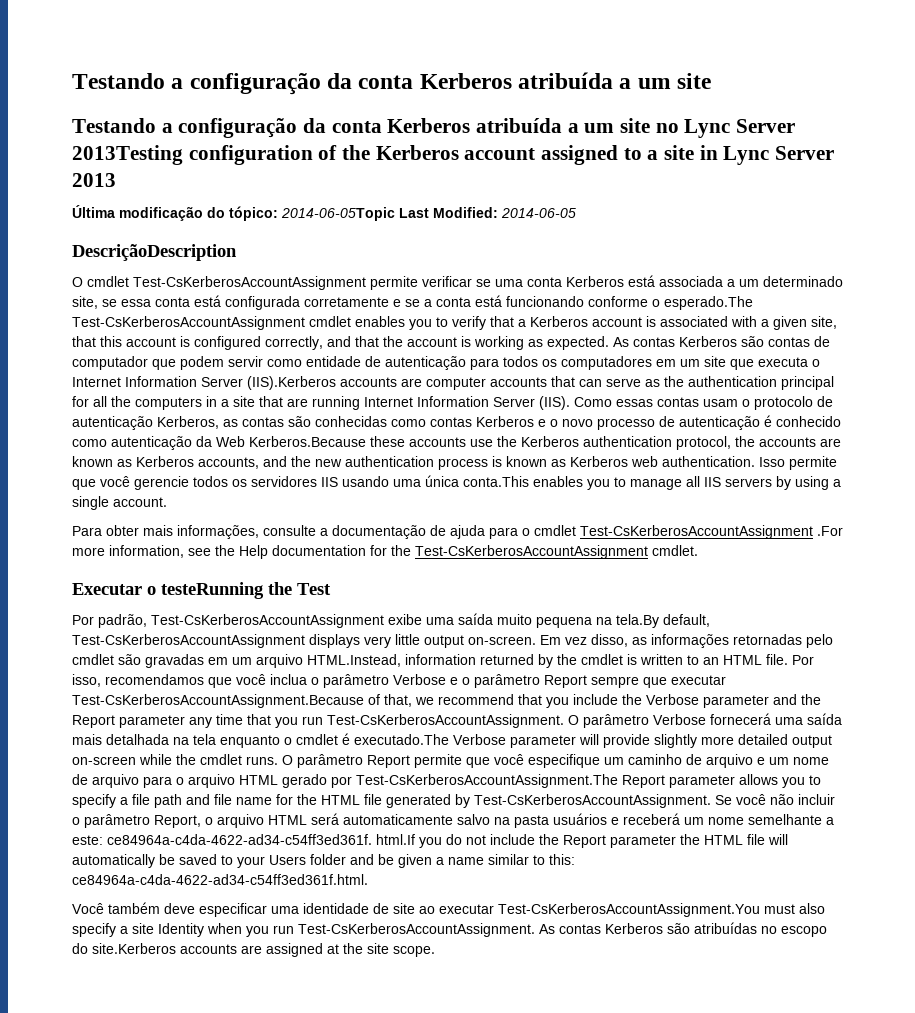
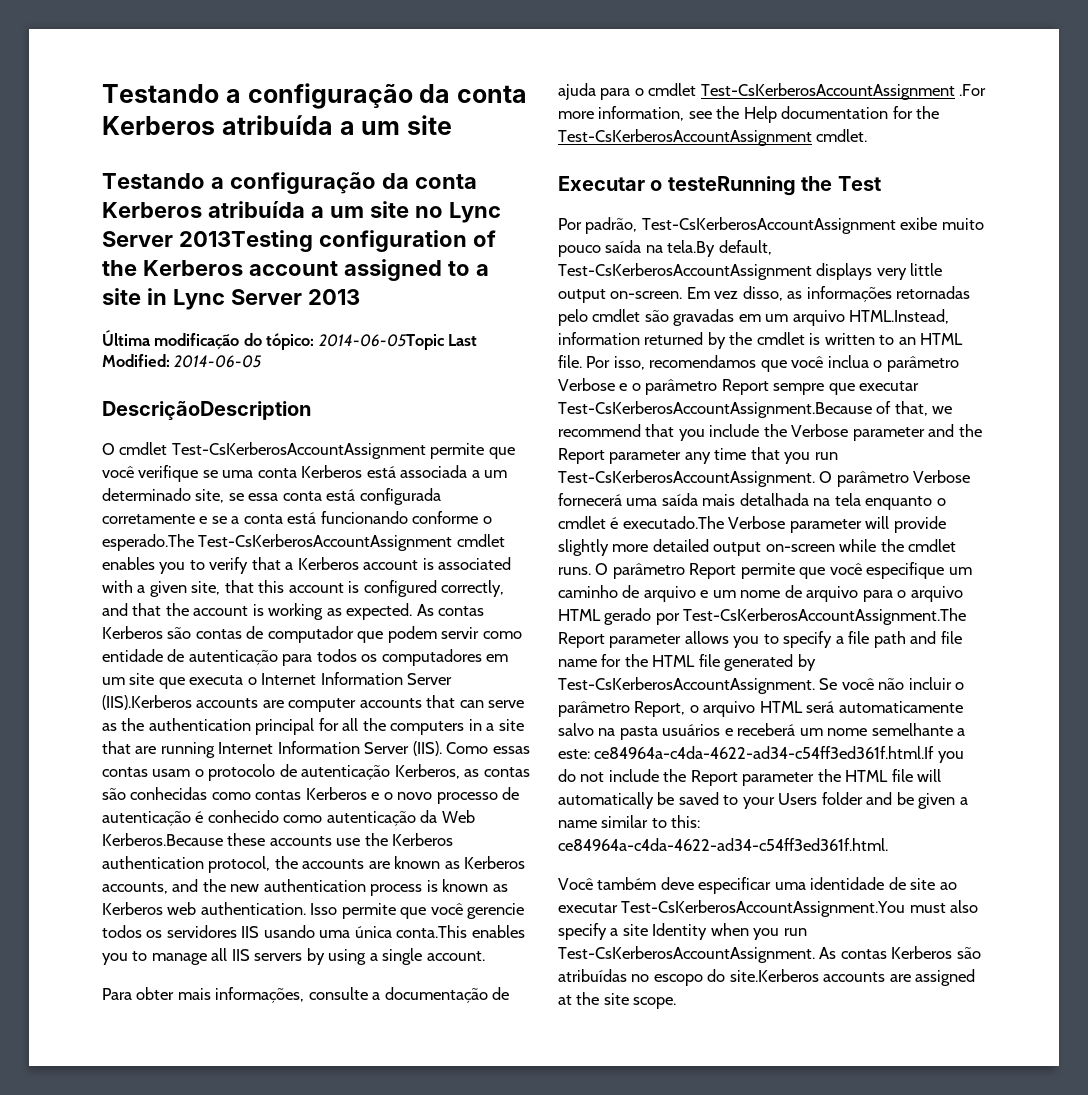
- O cmdlet Test-CsKerberosAccountAssignment permite verificar se uma conta Kerberos está associada a um determinado site, se essa conta está configurada corretamente e se a conta está funcionando conforme o esperado.The Test-CsKerberosAccountAssignment cmdlet enables you to verify that a Kerberos account is associated with a given site, that this account is configured correctly, and that the account is working as expected.
+ O cmdlet Test-CsKerberosAccountAssignment permite que você verifique se uma conta Kerberos está associada a um determinado site, se essa conta está configurada corretamente e se a conta está funcionando conforme o esperado.The Test-CsKerberosAccountAssignment cmdlet enables you to verify that a Kerberos account is associated with a given site, that this account is configured correctly, and that the account is working as expected.
- Por padrão, Test-CsKerberosAccountAssignment exibe uma saída muito pequena na tela.By default, Test-CsKerberosAccountAssignment displays very little output on-screen.
+ Por padrão, Test-CsKerberosAccountAssignment exibe muito pouco saída na tela.By default, Test-CsKerberosAccountAssignment displays very little output on-screen.
- Se você não incluir o parâmetro Report, o arquivo HTML será automaticamente salvo na pasta usuários e receberá um nome semelhante a este: ce84964a-c4da-4622-ad34-c54ff3ed361f. html.If you do not include the Report parameter the HTML file will automatically be saved to your Users folder and be given a name similar to this: ce84964a-c4da-4622-ad34-c54ff3ed361f.html.
+ Se você não incluir o parâmetro Report, o arquivo HTML será automaticamente salvo na pasta usuários e receberá um nome semelhante a este: ce84964a-c4da-4622-ad34-c54ff3ed361f.html.If you do not include the Report parameter the HTML file will automatically be saved to your Users folder and be given a name similar to this: ce84964a-c4da-4622-ad34-c54ff3ed361f.html.

